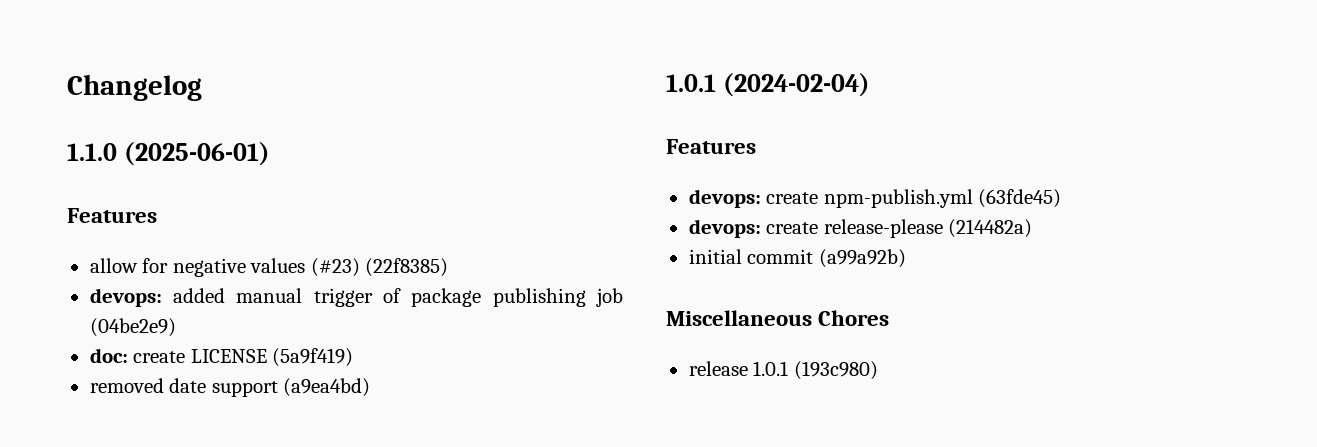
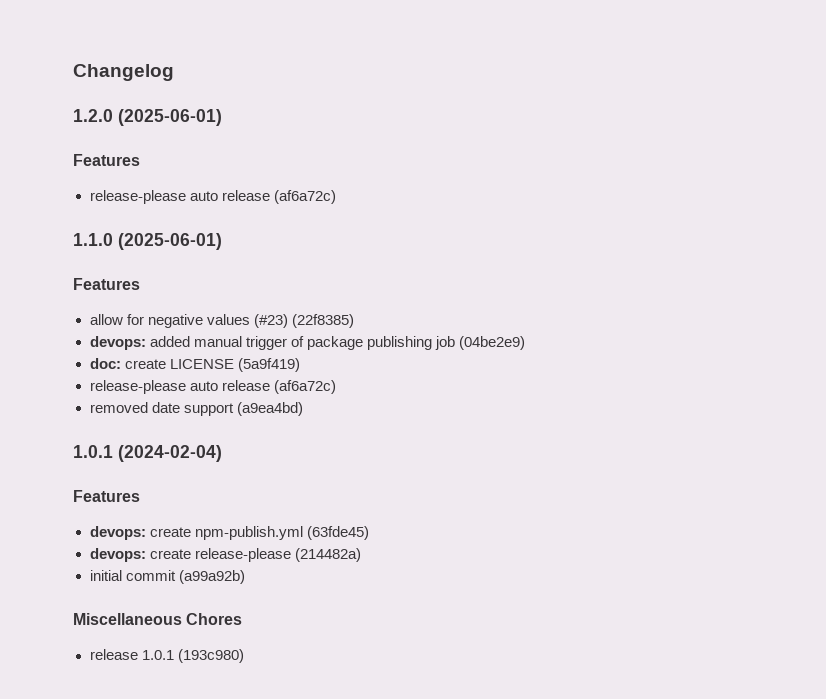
+ 1.2.0 (2025-06-01)
+ Features
+ release-please auto release (af6a72c)
  doc: create LICENSE (5a9f419)
+ release-please auto release (af6a72c)

